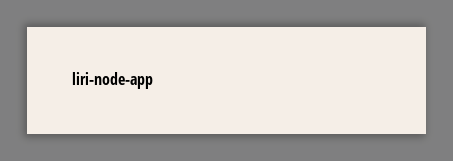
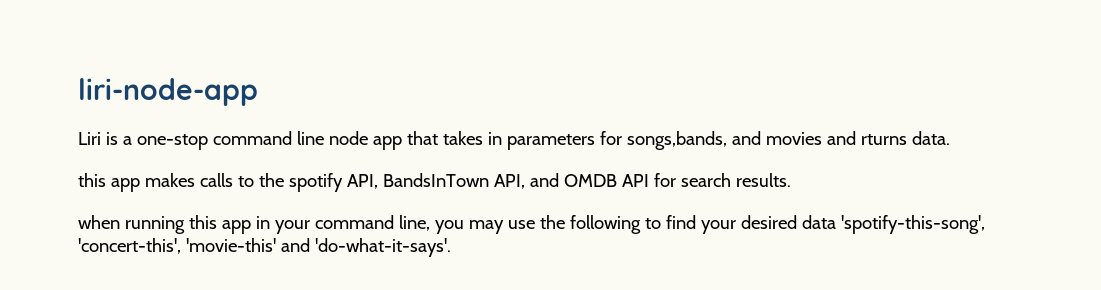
+ Liri is a one-stop command line node app that takes in parameters for songs,bands, and movies and rturns data.
+ this app makes calls to the spotify API, BandsInTown API, and OMDB API for search results.
+ when running this app in your command line, you may use the following to find your desired data 'spotify-this-song', 'concert-this', 'movie-this' and 'do-what-it-says'.

